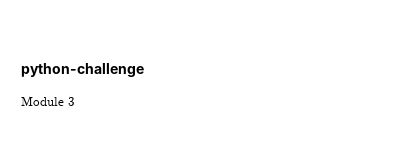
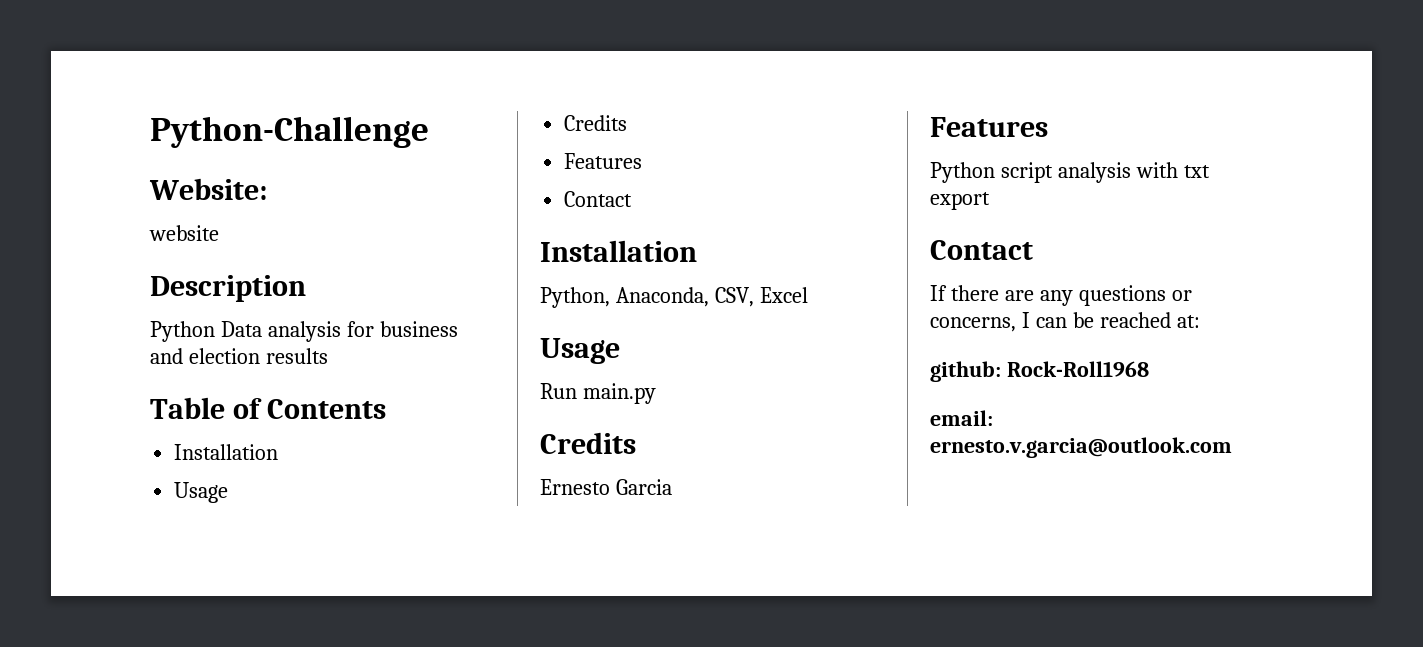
- python-challenge
- Module 3
+ Python-Challenge
+ Website:
+ website
+ Description
+ Python Data analysis for business and election results
+ Table of Contents
+ Installation
+ Usage
+ Credits
+ Features
+ Contact
+ Installation
+ Python, Anaconda, CSV, Excel
+ Usage
+ Run main.py
+ Credits
+ Ernesto Garcia
+ Features
+ Python script analysis with txt export
+ Contact
+ If there are any questions or concerns, I can be reached at:
+ github: Rock-Roll1968
+ email: ernesto.v.garcia@outlook.com

